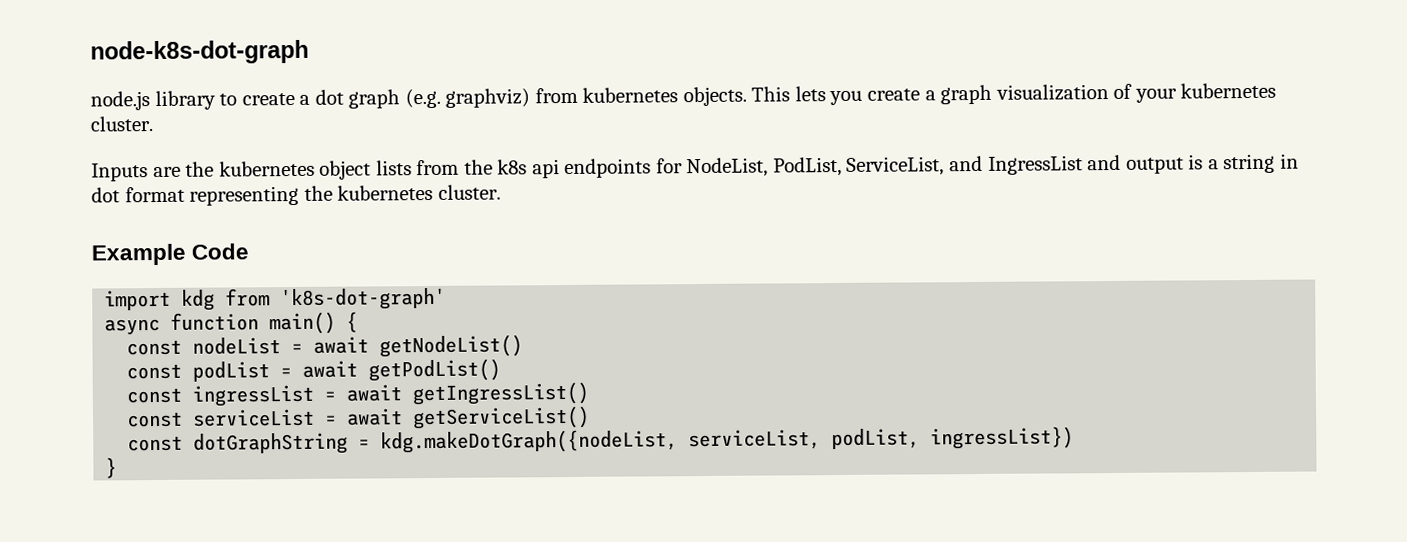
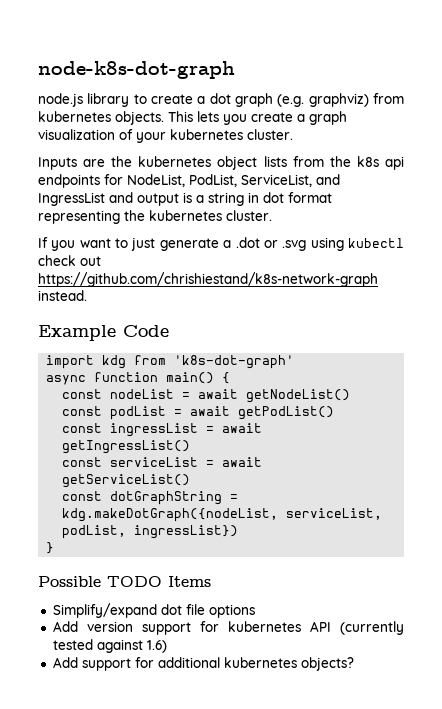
+ If you want to just generate a .dot or .svg using kubectl check out https://github.com/chrishiestand/k8s-network-graph instead.
+ Possible TODO Items
+ Simplify/expand dot file options
+ Add version support for kubernetes API (currently tested against 1.6)
+ Add support for additional kubernetes objects?

